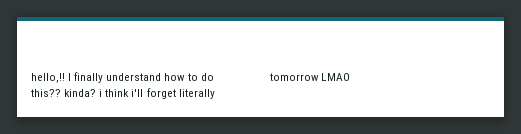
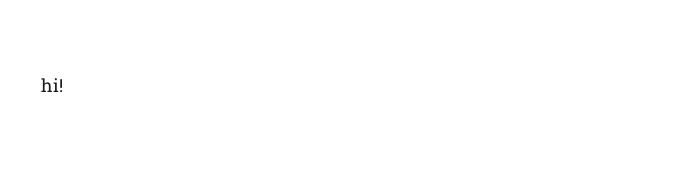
- hello,!! I finally understand how to do this?? kinda? i think i'll forget literally tomorrow LMAO
+ hi!

